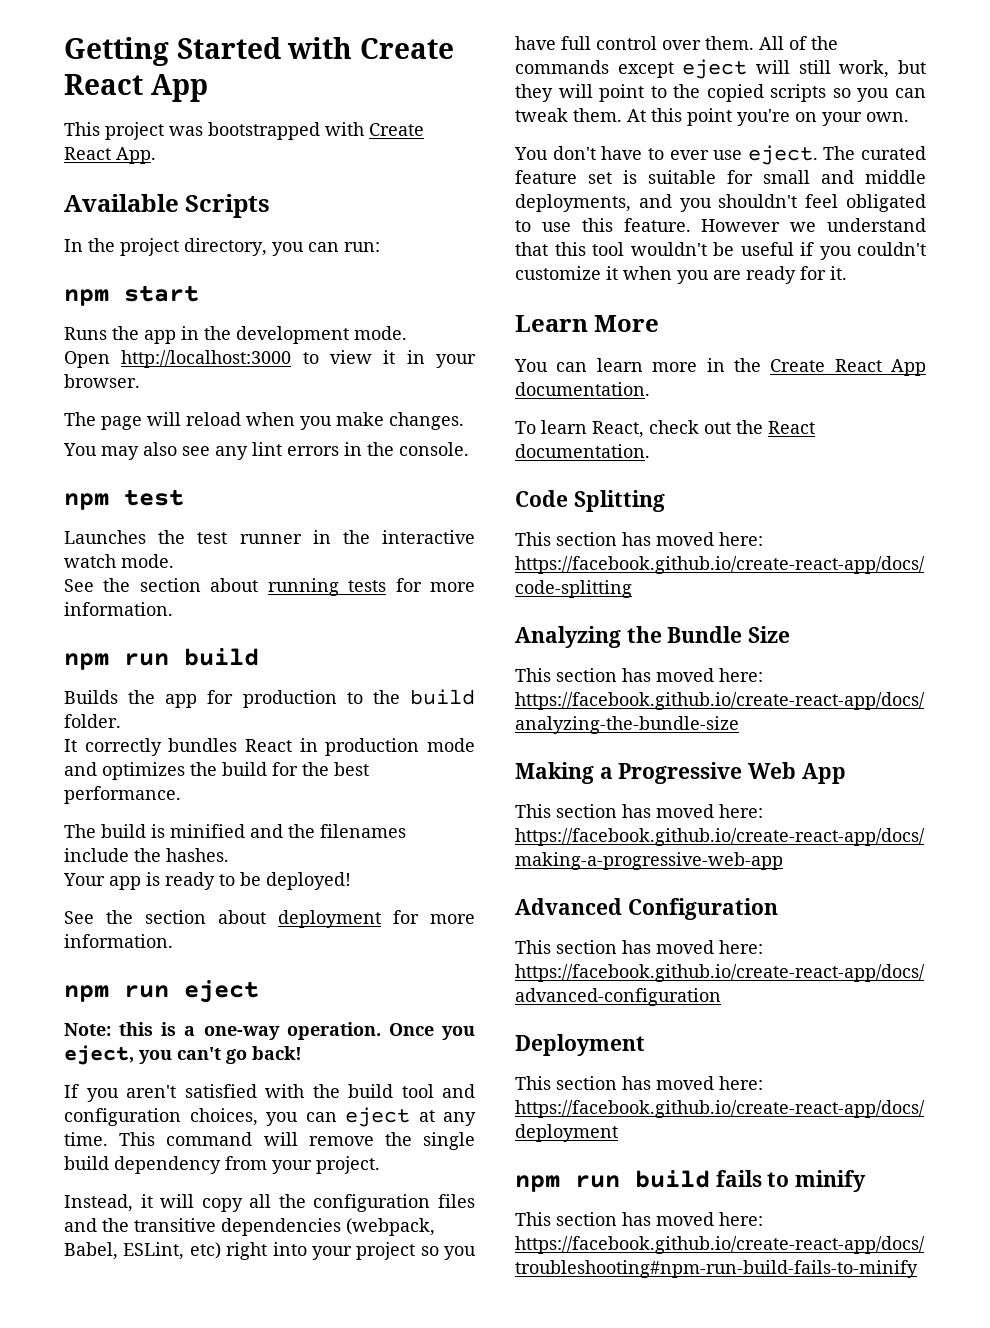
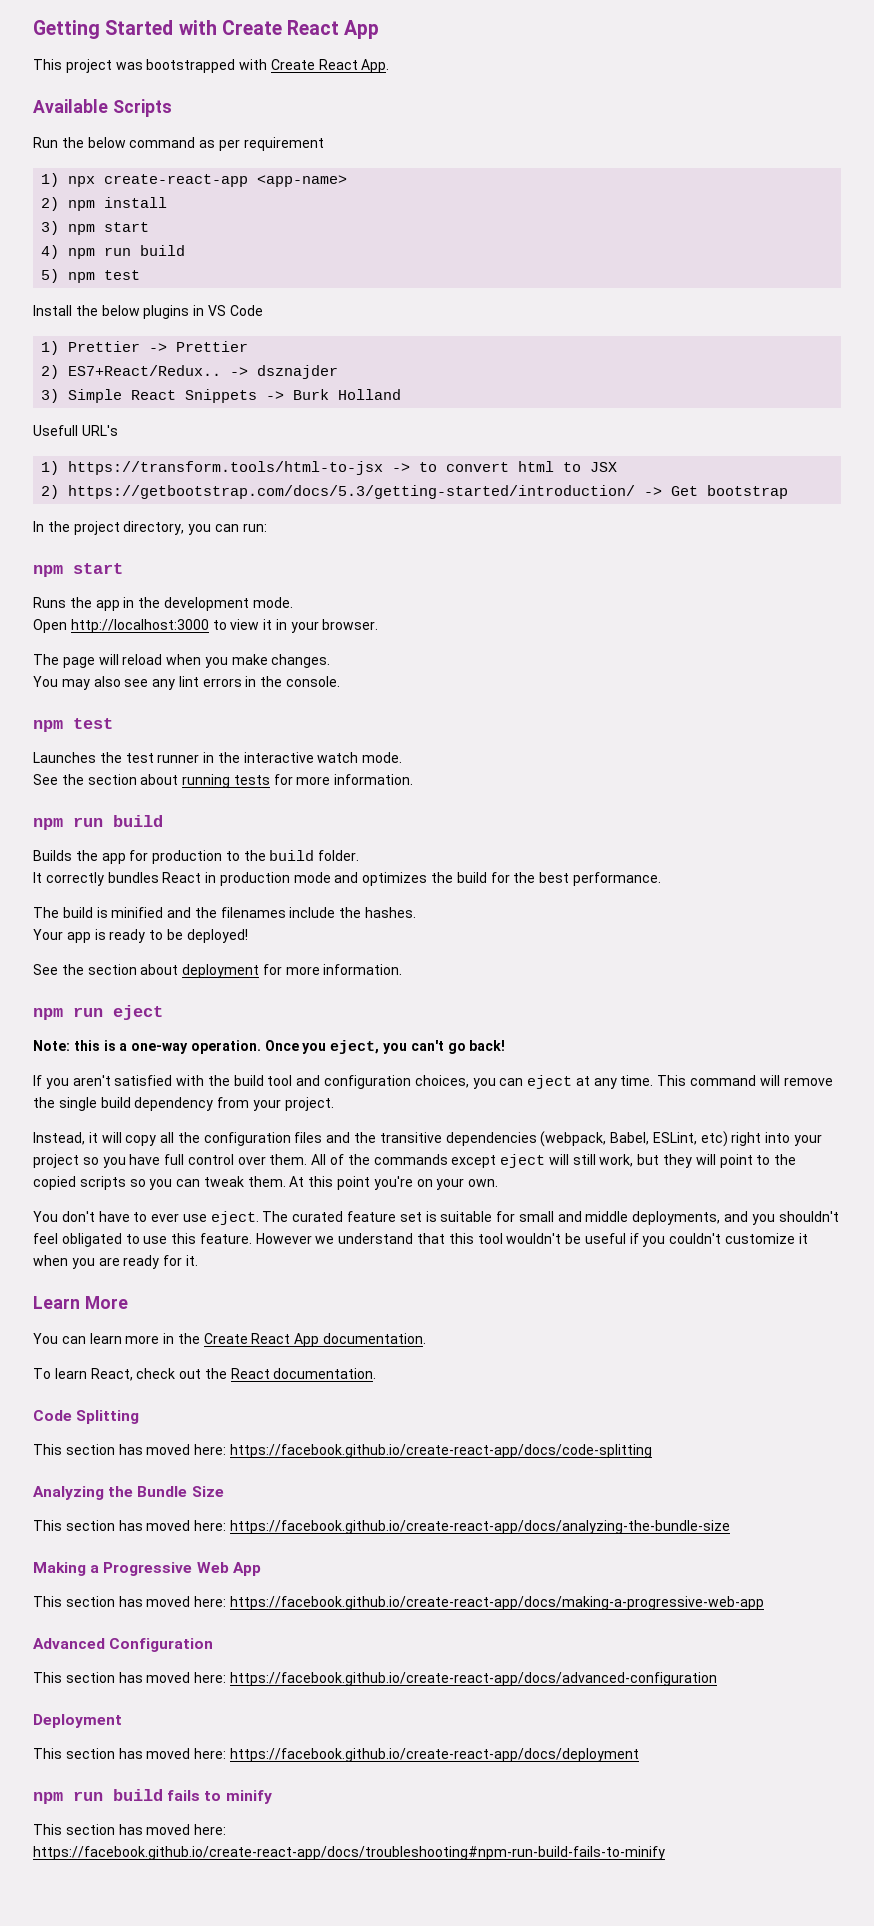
+ Run the below command as per requirement
+ 1) npx create-react-app <app-name>
+ 2) npm install
+ 3) npm start
+ 4) npm run build
+ 5) npm test
+ Install the below plugins in VS Code
+ 1) Prettier -> Prettier
+ 2) ES7+React/Redux.. -> dsznajder
+ 3) Simple React Snippets -> Burk Holland
+ Usefull URL's
+ 1) https://transform.tools/html-to-jsx -> to convert html to JSX
+ 2) https://getbootstrap.com/docs/5.3/getting-started/introduction/ -> Get bootstrap

